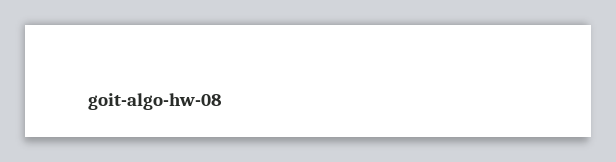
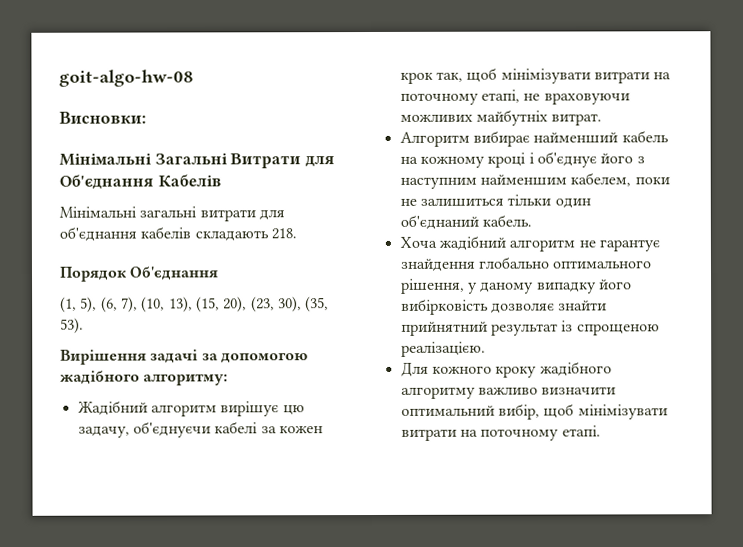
+ Висновки:
+ Мінімальні Загальні Витрати для Об'єднання Кабелів
+ Мінімальні загальні витрати для об'єднання кабелів складають 218.
+ Порядок Об'єднання
+ (1, 5), (6, 7), (10, 13), (15, 20), (23, 30), (35, 53).
+ Вирішення задачі за допомогою жадібного алгоритму:
+ Жадібний алгоритм вирішує цю задачу, об'єднуєчи кабелі за кожен крок так, щоб мінімізувати витрати на поточному етапі, не враховуючи можливих майбутніх витрат.
+ Алгоритм вибирає найменший кабель на кожному кроці і об'єднує його з наступним найменшим кабелем, поки не залишиться тільки один об'єднаний кабель.
+ Хоча жадібний алгоритм не гарантує знайдення глобально оптимального рішення, у даному випадку його вибірковість дозволяє знайти прийнятний результат із спрощеною реалізацією.
+ Для кожного кроку жадібного алгоритму важливо визначити оптимальний вибір, щоб мінімізувати витрати на поточному етапі.

